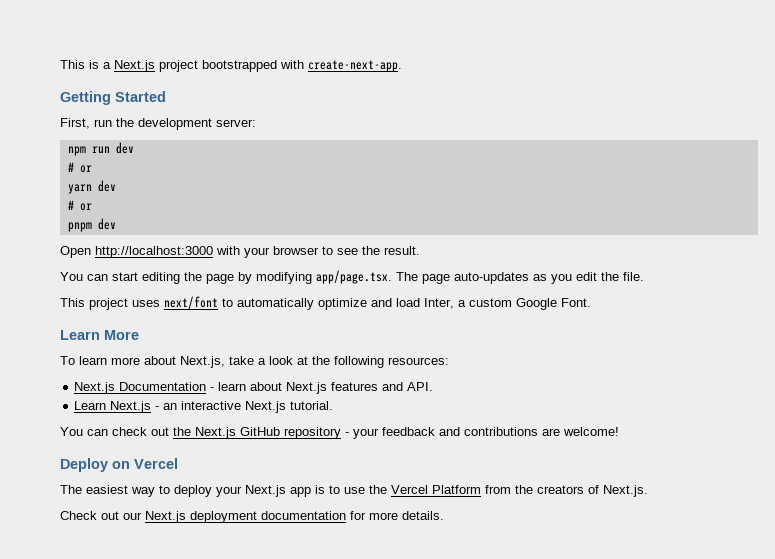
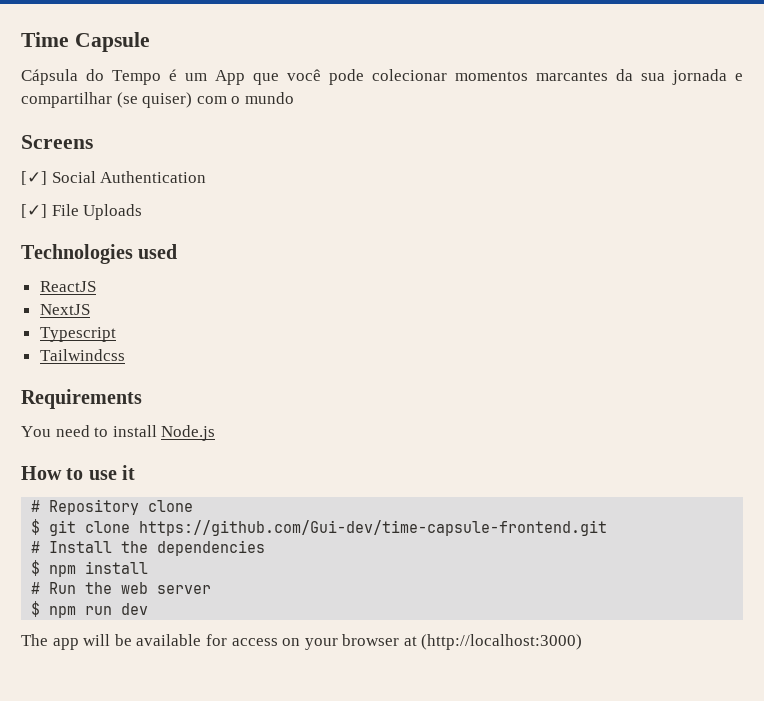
- This is a Next.js project bootstrapped with create-next-app.
- Getting Started
- First, run the development server:
- npm run dev
- # or
- yarn dev
- # or
- pnpm dev
- Open http://localhost:3000 with your browser to see the result.
- You can start editing the page by modifying app/page.tsx. The page auto-updates as you edit the file.
- This project uses next/font to automatically optimize and load Inter, a custom Google Font.
- Learn More
- To learn more about Next.js, take a look at the following resources:
- Next.js Documentation - learn about Next.js features and API.
- Learn Next.js - an interactive Next.js tutorial.
- You can check out the Next.js GitHub repository - your feedback and contributions are welcome!
- Deploy on Vercel
- The easiest way to deploy your Next.js app is to use the Vercel Platform from the creators of Next.js.
- Check out our Next.js deployment documentation for more details.
+ Time Capsule
+ Cápsula do Tempo é um App que você pode colecionar momentos marcantes da sua jornada e compartilhar (se quiser) com o mundo
+ Screens
+ [✓] Social Authentication
+ [✓] File Uploads
+ Technologies used
+ ReactJS
+ NextJS
+ Typescript
+ Tailwindcss
+ Requirements
+ You need to install Node.js
+ How to use it
+ # Repository clone
+ $ git clone https://github.com/Gui-dev/time-capsule-frontend.git
+ # Install the dependencies
+ $ npm install
+ # Run the web server
+ $ npm run dev
+ The app will be available for access on your browser at (http://localhost:3000)

